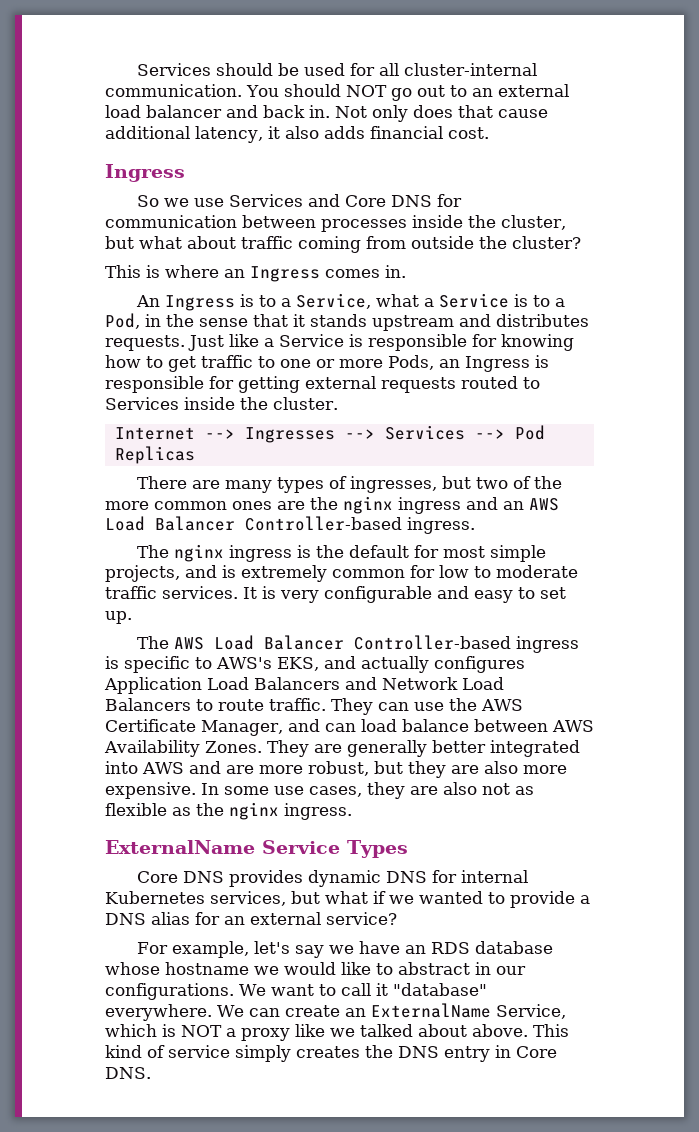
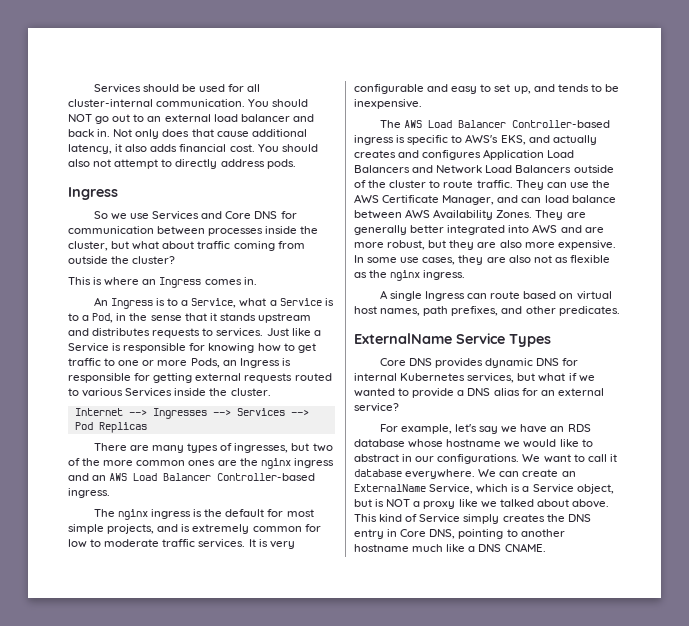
+ You should also not attempt to directly address pods.
- An Ingress is to a Service, what a Service is to a Pod, in the sense that it stands upstream and distributes requests.
+ An Ingress is to a Service, what a Service is to a Pod, in the sense that it stands upstream and distributes requests to services.
- Just like a Service is responsible for knowing how to get traffic to one or more Pods, an Ingress is responsible for getting external requests routed to Services inside the cluster.
+ Just like a Service is responsible for knowing how to get traffic to one or more Pods, an Ingress is responsible for getting external requests routed to various Services inside the cluster.
- It is very configurable and easy to set up.
+ It is very configurable and easy to set up, and tends to be inexpensive.
- The AWS Load Balancer Controller-based ingress is specific to AWS's EKS, and actually configures Application Load Balancers and Network Load Balancers to route traffic.
+ The AWS Load Balancer Controller-based ingress is specific to AWS's EKS, and actually creates and configures Application Load Balancers and Network Load Balancers outside of the cluster to route traffic.
+ A single Ingress can route based on virtual host names, path prefixes, and other predicates.
- We want to call it "database" everywhere.
+ We want to call it database everywhere.
- We can create an ExternalName Service, which is NOT a proxy like we talked about above.
+ We can create an ExternalName Service, which is a Service object, but is NOT a proxy like we talked about above.
- This kind of service simply creates the DNS entry in Core DNS.
+ This kind of Service simply creates the DNS entry in Core DNS, pointing to another hostname much like a DNS CNAME.

